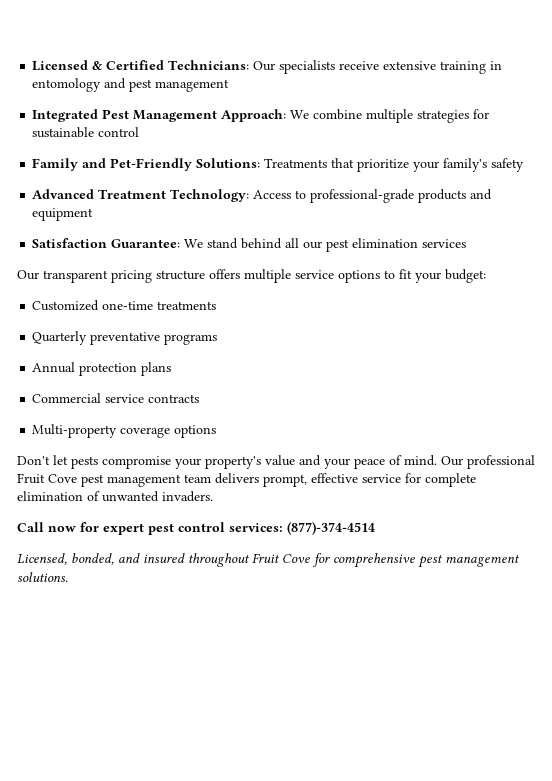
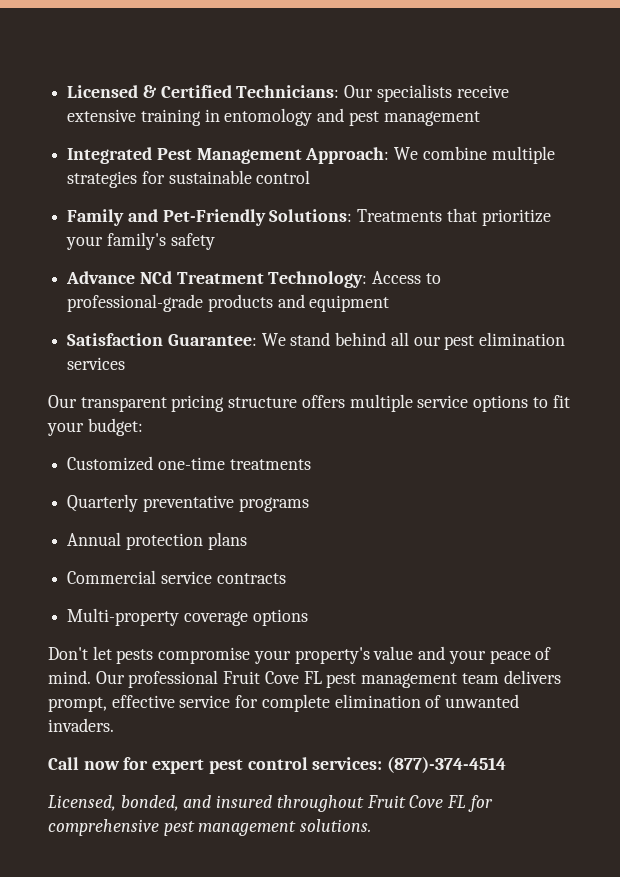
- Advanced Treatment Technology: Access to professional-grade products and equipment
+ Advance NCd Treatment Technology: Access to professional-grade products and equipment
- Our professional Fruit Cove pest management team delivers prompt, effective service for complete elimination of unwanted invaders.
+ Our professional Fruit Cove FL pest management team delivers prompt, effective service for complete elimination of unwanted invaders.
- Licensed, bonded, and insured throughout Fruit Cove for comprehensive pest management solutions.
+ Licensed, bonded, and insured throughout Fruit Cove FL for comprehensive pest management solutions.

